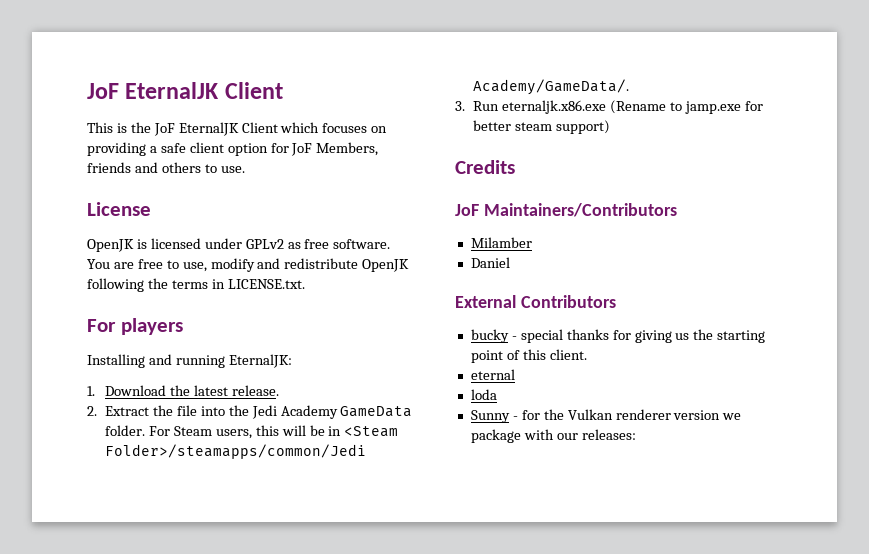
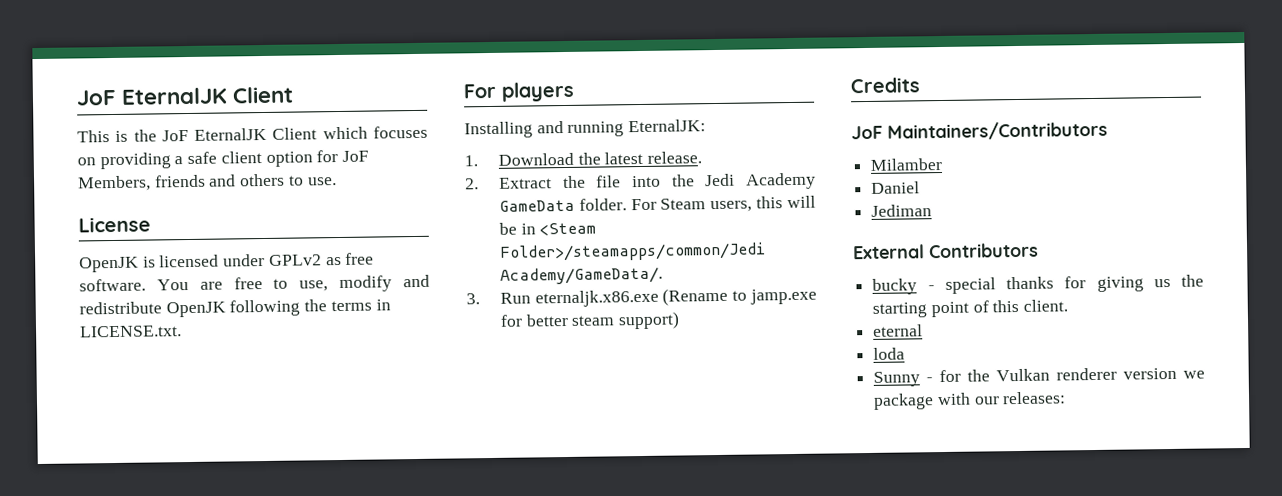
+ Jediman

